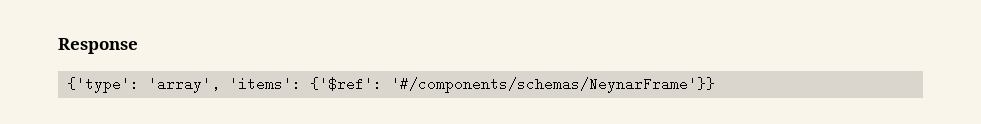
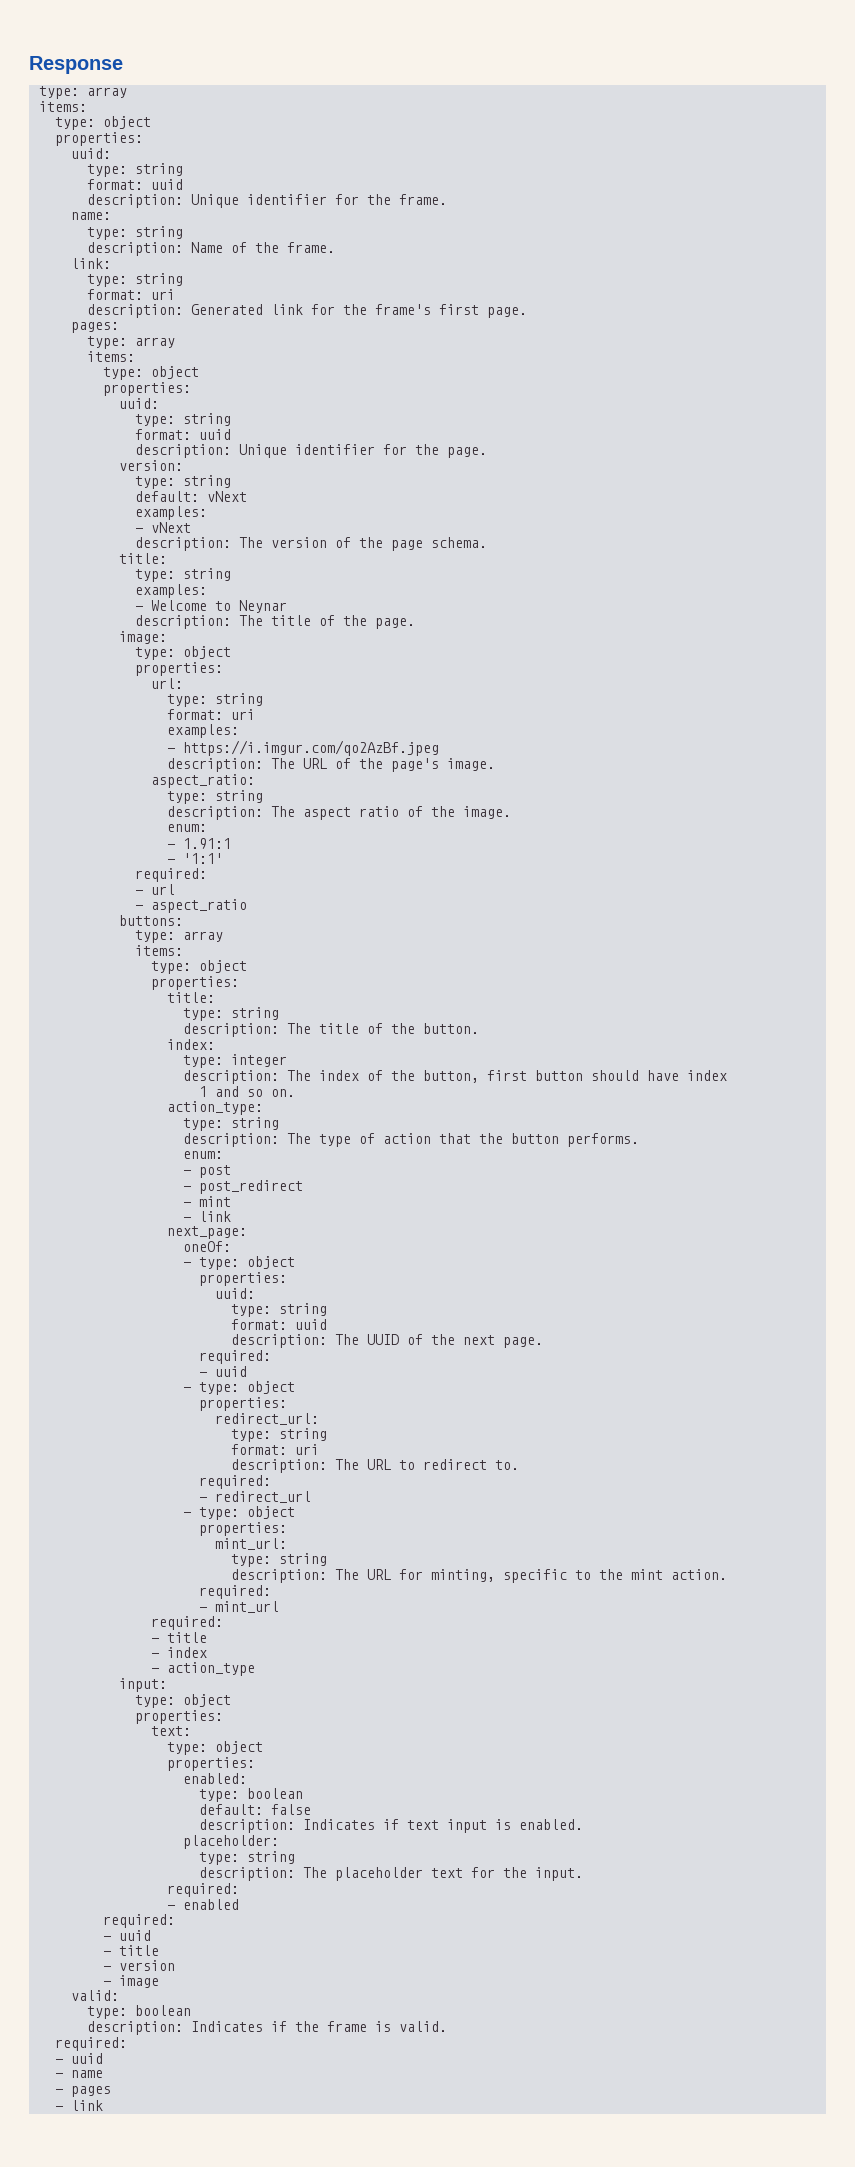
  Response
- {'type': 'array', 'items': {'$ref': '#/components/schemas/NeynarFrame'}}
+ type: array
+ items:
+ type: object
+ properties:
+ uuid:
+ type: string
+ format: uuid
+ description: Unique identifier for the frame.
+ name:
+ type: string
+ description: Name of the frame.
+ link:
+ type: string
+ format: uri
+ description: Generated link for the frame's first page.
+ pages:
+ type: array
+ items:
+ type: object
+ properties:
+ uuid:
+ type: string
+ format: uuid
+ description: Unique identifier for the page.
+ version:
+ type: string
+ default: vNext
+ examples:
+ - vNext
+ description: The version of the page schema.
+ title:
+ type: string
+ examples:
+ - Welcome to Neynar
+ description: The title of the page.
+ image:
+ type: object
+ properties:
+ url:
+ type: string
+ format: uri
+ examples:
+ - https://i.imgur.com/qo2AzBf.jpeg
+ description: The URL of the page's image.
+ aspect_ratio:
+ type: string
+ description: The aspect ratio of the image.
+ enum:
+ - 1.91:1
+ - '1:1'
+ required:
+ - url
+ - aspect_ratio
+ buttons:
+ type: array
+ items:
+ type: object
+ properties:
+ title:
+ type: string
+ description: The title of the button.
+ index:
+ type: integer
+ description: The index of the button, first button should have index
+ 1 and so on.
+ action_type:
+ type: string
+ description: The type of action that the button performs.
+ enum:
+ - post
+ - post_redirect
+ - mint
+ - link
+ next_page:
+ oneOf:
+ - type: object
+ properties:
+ uuid:
+ type: string
+ format: uuid
+ description: The UUID of the next page.
+ required:
+ - uuid
+ - type: object
+ properties:
+ redirect_url:
+ type: string
+ format: uri
+ description: The URL to redirect to.
+ required:
+ - redirect_url
+ - type: object
+ properties:
+ mint_url:
+ type: string
+ description: The URL for minting, specific to the mint action.
+ required:
+ - mint_url
+ required:
+ - title
+ - index
+ - action_type
+ input:
+ type: object
+ properties:
+ text:
+ type: object
+ properties:
+ enabled:
+ type: boolean
+ default: false
+ description: Indicates if text input is enabled.
+ placeholder:
+ type: string
+ description: The placeholder text for the input.
+ required:
+ - enabled
+ required:
+ - uuid
+ - title
+ - version
+ - image
+ valid:
+ type: boolean
+ description: Indicates if the frame is valid.
+ required:
+ - uuid
+ - name
+ - pages
+ - link

